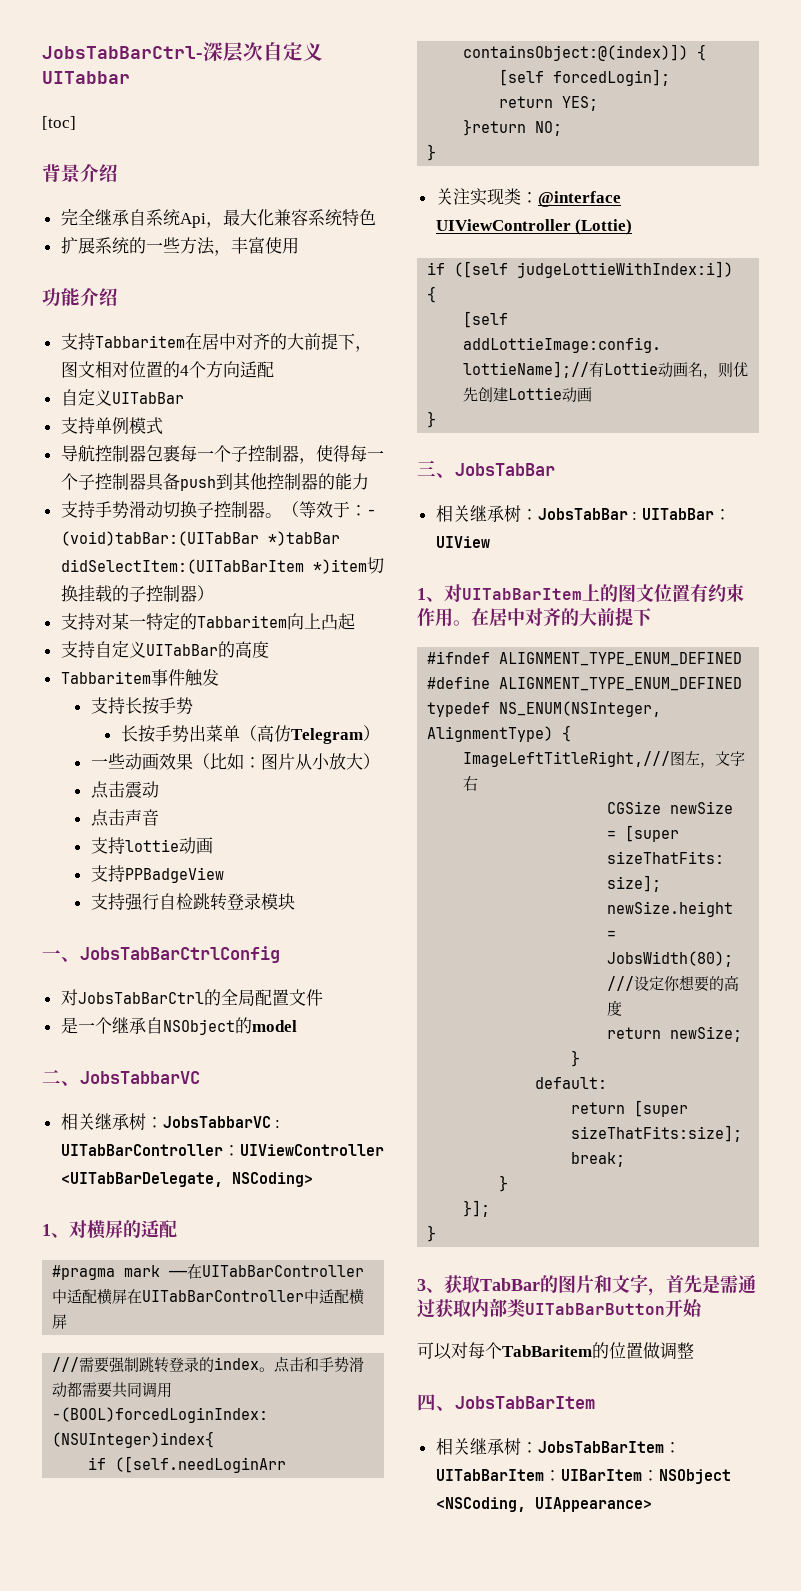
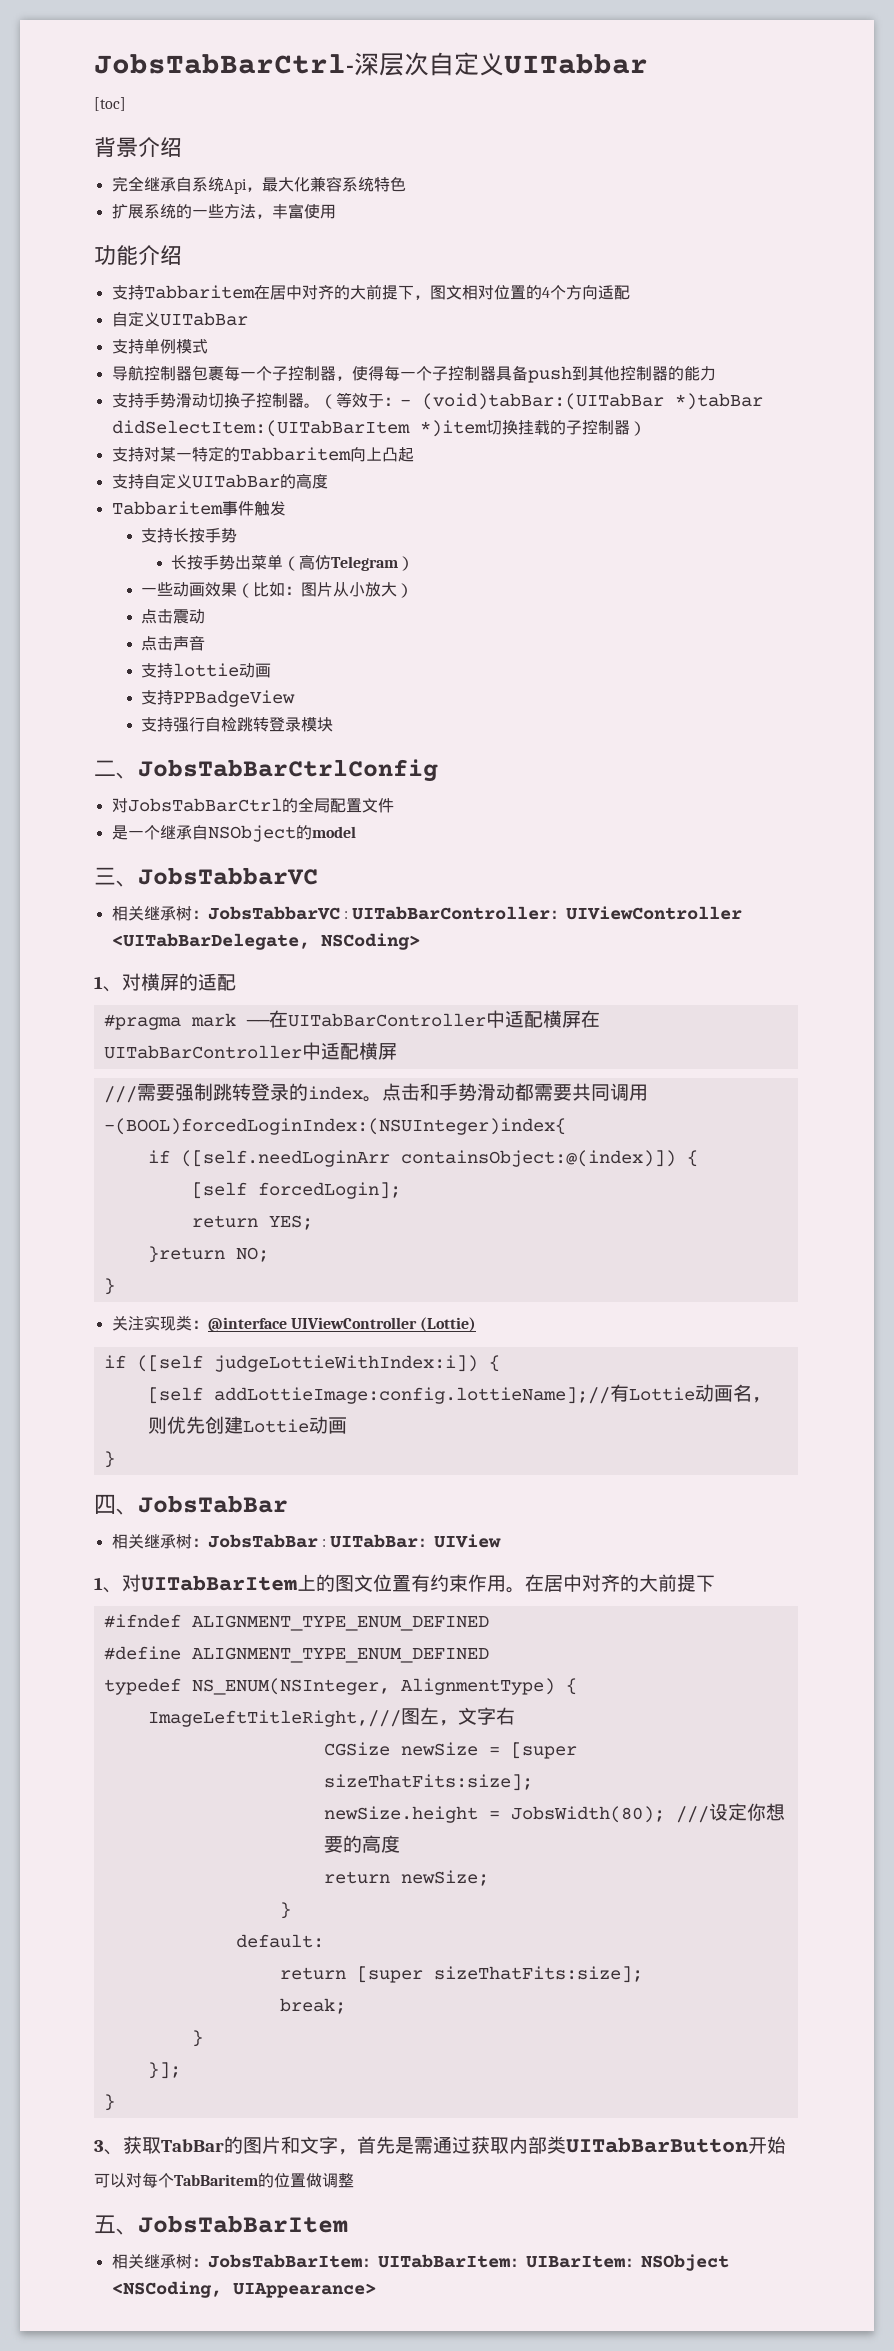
- 一、JobsTabBarCtrlConfig
+ 二、JobsTabBarCtrlConfig
- 二、JobsTabbarVC
+ 三、JobsTabbarVC
- 三、JobsTabBar
+ 四、JobsTabBar
- 四、JobsTabBarItem
+ 五、JobsTabBarItem

